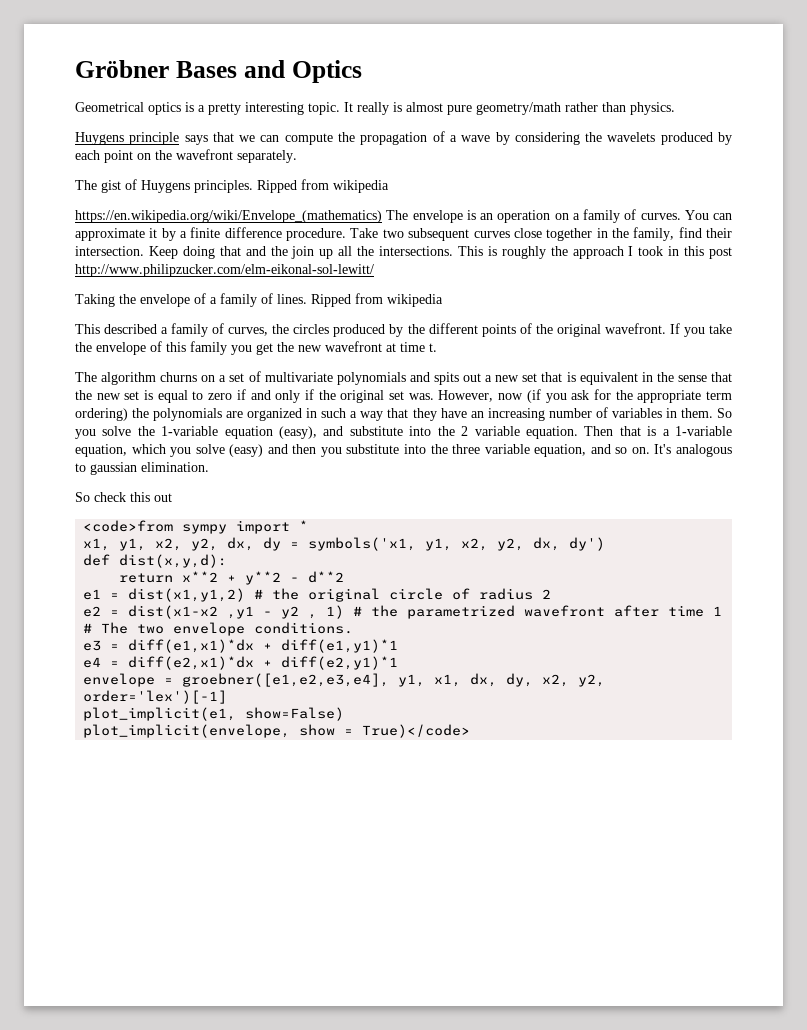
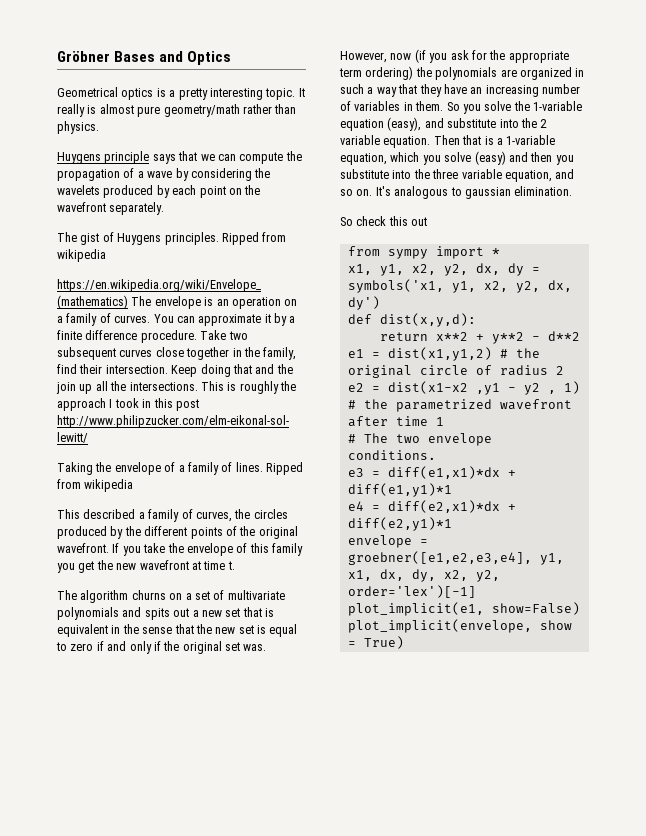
- <code>from sympy import *
+ from sympy import *
- plot_implicit(envelope, show = True)</code>
+ plot_implicit(envelope, show = True)

